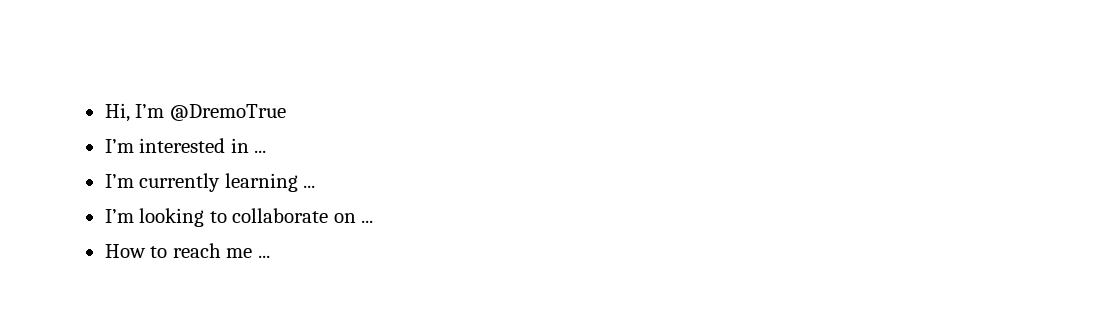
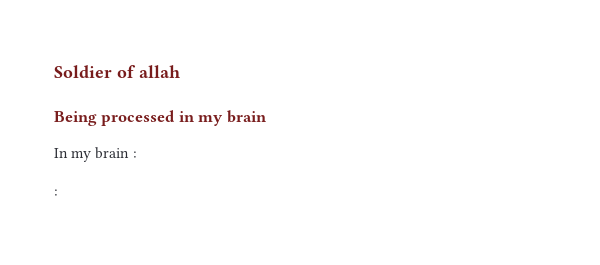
- Hi, I’m @DremoTrue
- I’m interested in ...
- I’m currently learning ...
- I’m looking to collaborate on ...
- How to reach me ...
+ Soldier of allah
+ Being processed in my brain
+ In my brain :
+ :

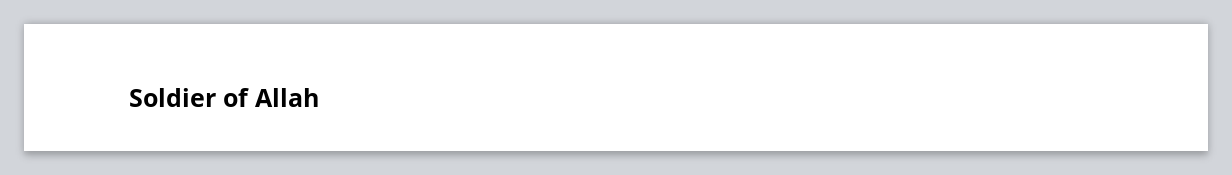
- Soldier of allah
- Being processed in my brain
- In my brain :
- :
+ Soldier of Allah

